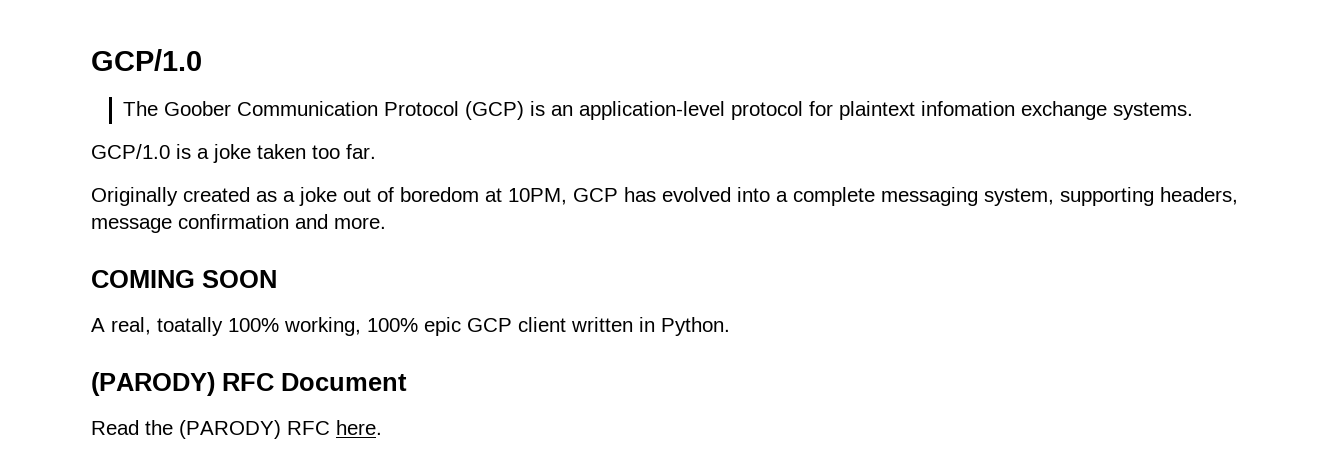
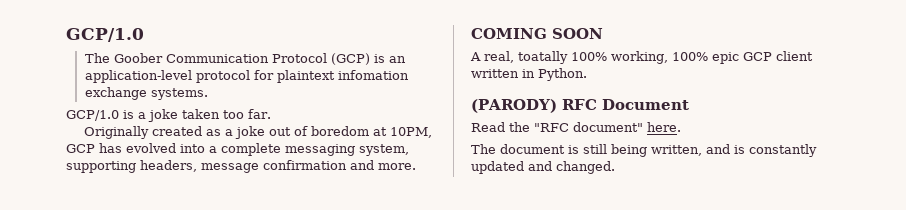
- Read the (PARODY) RFC here.
+ Read the "RFC document" here.
+ The document is still being written, and is constantly updated and changed.

